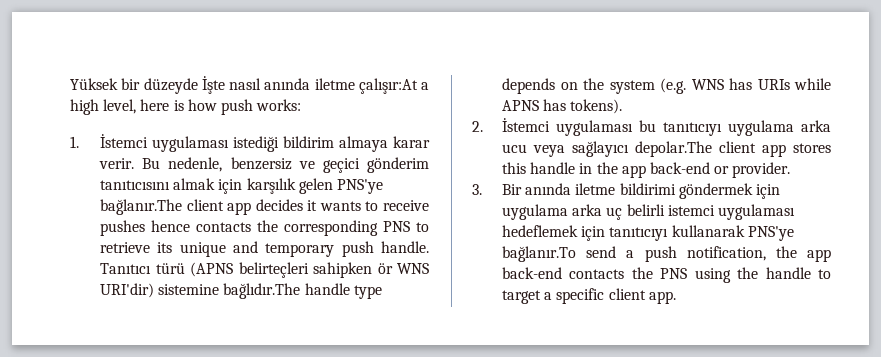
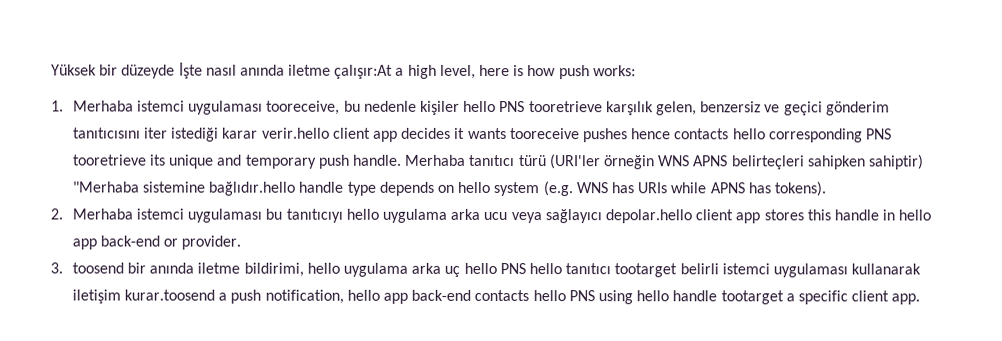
- 1. İstemci uygulaması istediği bildirim almaya karar verir. Bu nedenle, benzersiz ve geçici gönderim tanıtıcısını almak için karşılık gelen PNS'ye bağlanır.The client app decides it wants to receive pushes hence contacts the corresponding PNS to retrieve its unique and temporary push handle.
+ 1. Merhaba istemci uygulaması tooreceive, bu nedenle kişiler hello PNS tooretrieve karşılık gelen, benzersiz ve geçici gönderim tanıtıcısını iter istediği karar verir.hello client app decides it wants tooreceive pushes hence contacts hello corresponding PNS tooretrieve its unique and temporary push handle.
- Tanıtıcı türü (APNS belirteçleri sahipken ör WNS URI'dir) sistemine bağlıdır.The handle type depends on the system (e.g. WNS has URIs while APNS has tokens).
+ Merhaba tanıtıcı türü (URI'ler örneğin WNS APNS belirteçleri sahipken sahiptir) "Merhaba sistemine bağlıdır.hello handle type depends on hello system (e.g. WNS has URIs while APNS has tokens).
- 2. İstemci uygulaması bu tanıtıcıyı uygulama arka ucu veya sağlayıcı depolar.The client app stores this handle in the app back-end or provider.
+ 2. Merhaba istemci uygulaması bu tanıtıcıyı hello uygulama arka ucu veya sağlayıcı depolar.hello client app stores this handle in hello app back-end or provider.
- 3. Bir anında iletme bildirimi göndermek için uygulama arka uç belirli istemci uygulaması hedeflemek için tanıtıcıyı kullanarak PNS'ye bağlanır.To send a push notification, the app back-end contacts the PNS using the handle to target a specific client app.
+ 3. toosend bir anında iletme bildirimi, hello uygulama arka uç hello PNS hello tanıtıcı tootarget belirli istemci uygulaması kullanarak iletişim kurar.toosend a push notification, hello app back-end contacts hello PNS using hello handle tootarget a specific client app.

